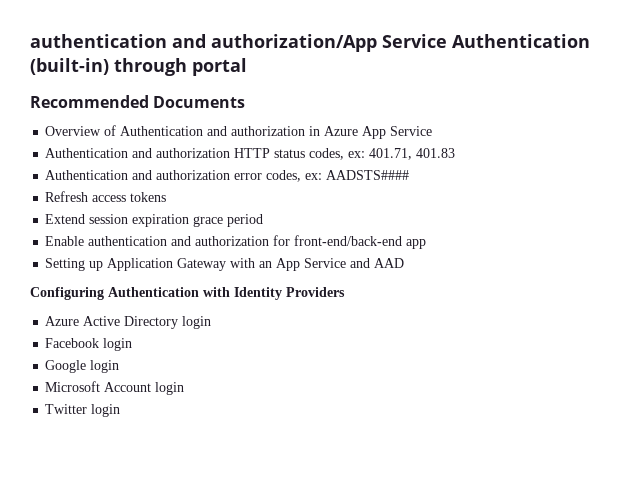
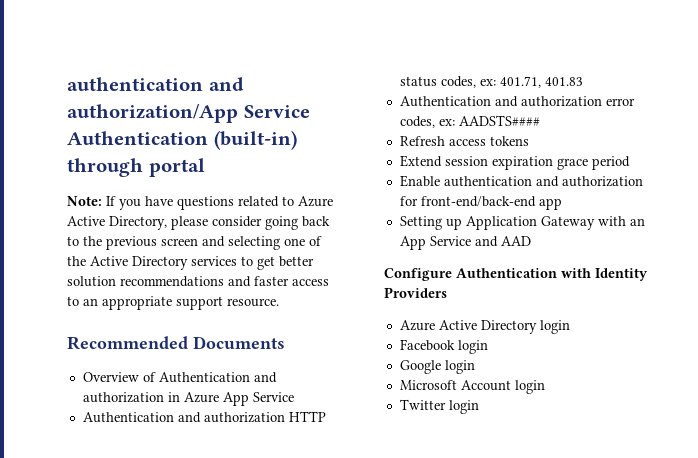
+ Note: If you have questions related to Azure Active Directory, please consider going back to the previous screen and selecting one of the Active Directory services to get better solution recommendations and faster access to an appropriate support resource.
- Configuring Authentication with Identity Providers
+ Configure Authentication with Identity Providers

